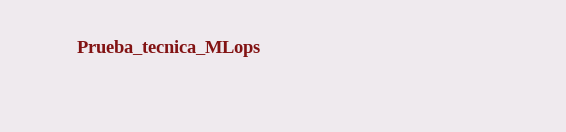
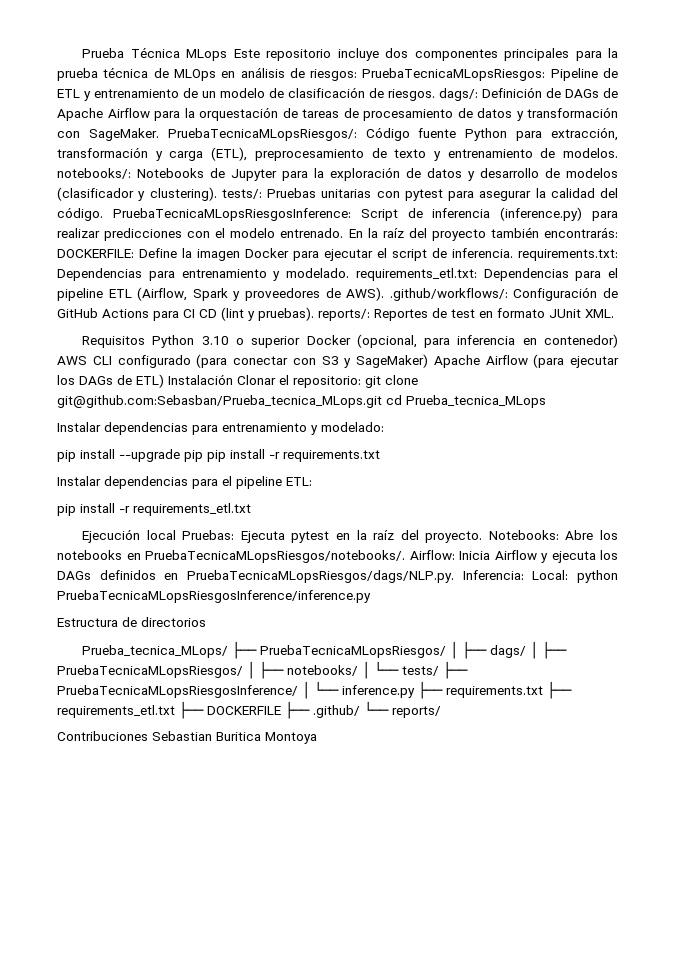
- Prueba_tecnica_MLops
+ Prueba Técnica MLops Este repositorio incluye dos componentes principales para la prueba técnica de MLOps en análisis de riesgos: PruebaTecnicaMLopsRiesgos: Pipeline de ETL y entrenamiento de un modelo de clasificación de riesgos. dags/: Definición de DAGs de Apache Airflow para la orquestación de tareas de procesamiento de datos y transformación con SageMaker. PruebaTecnicaMLopsRiesgos/: Código fuente Python para extracción, transformación y carga (ETL), preprocesamiento de texto y entrenamiento de modelos. notebooks/: Notebooks de Jupyter para la exploración de datos y desarrollo de modelos (clasificador y clustering). tests/: Pruebas unitarias con pytest para asegurar la calidad del código. PruebaTecnicaMLopsRiesgosInference: Script de inferencia (inference.py) para realizar predicciones con el modelo entrenado. En la raíz del proyecto también encontrarás: DOCKERFILE: Define la imagen Docker para ejecutar el script de inferencia. requirements.txt: Dependencias para entrenamiento y modelado. requirements_etl.txt: Dependencias para el pipeline ETL (Airflow, Spark y proveedores de AWS). .github/workflows/: Configuración de GitHub Actions para CI CD (lint y pruebas). reports/: Reportes de test en formato JUnit XML.
+ Requisitos Python 3.10 o superior Docker (opcional, para inferencia en contenedor) AWS CLI configurado (para conectar con S3 y SageMaker) Apache Airflow (para ejecutar los DAGs de ETL) Instalación Clonar el repositorio: git clone git@github.com:Sebasban/Prueba_tecnica_MLops.git cd Prueba_tecnica_MLops
+ Instalar dependencias para entrenamiento y modelado:
+ pip install --upgrade pip pip install -r requirements.txt
+ Instalar dependencias para el pipeline ETL:
+ pip install -r requirements_etl.txt
+ Ejecución local Pruebas: Ejecuta pytest en la raíz del proyecto. Notebooks: Abre los notebooks en PruebaTecnicaMLopsRiesgos/notebooks/. Airflow: Inicia Airflow y ejecuta los DAGs definidos en PruebaTecnicaMLopsRiesgos/dags/NLP.py. Inferencia: Local: python PruebaTecnicaMLopsRiesgosInference/inference.py
+ Estructura de directorios
+ Prueba_tecnica_MLops/ ├── PruebaTecnicaMLopsRiesgos/ │ ├── dags/ │ ├── PruebaTecnicaMLopsRiesgos/ │ ├── notebooks/ │ └── tests/ ├── PruebaTecnicaMLopsRiesgosInference/ │ └── inference.py ├── requirements.txt ├── requirements_etl.txt ├── DOCKERFILE ├── .github/ └── reports/
+ Contribuciones Sebastian Buritica Montoya

